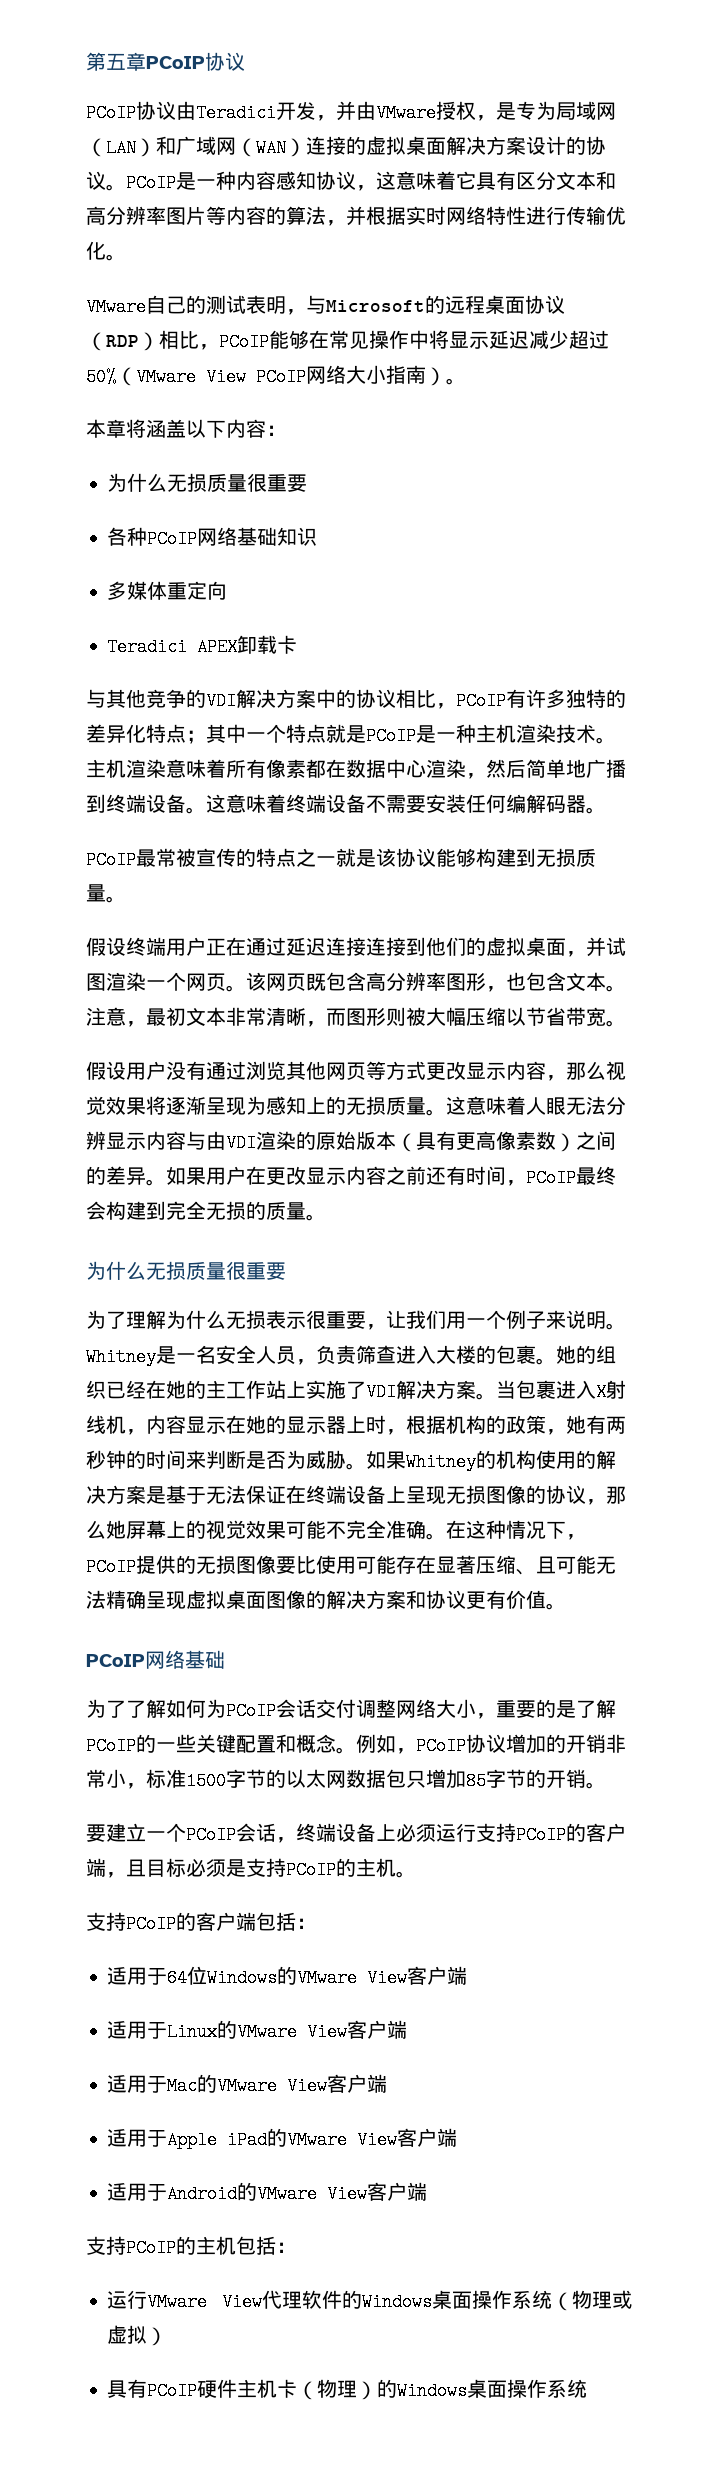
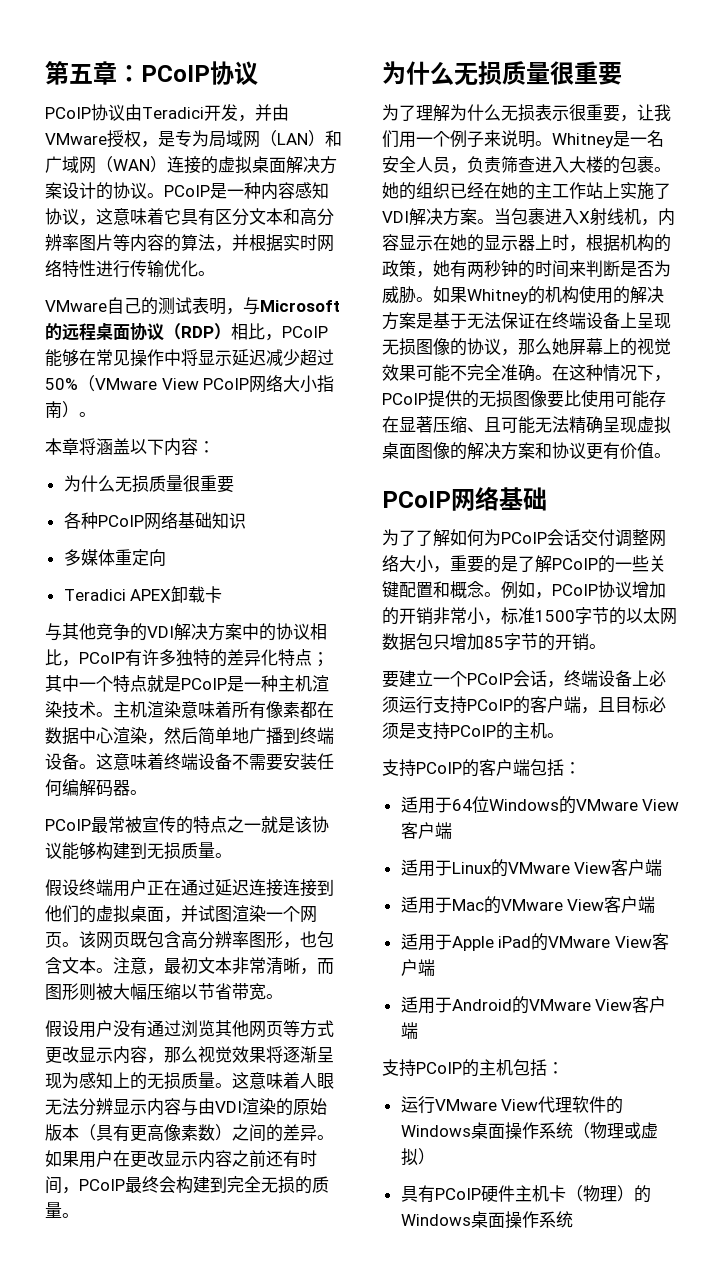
- 第五章PCoIP协议
+ 第五章：PCoIP协议

